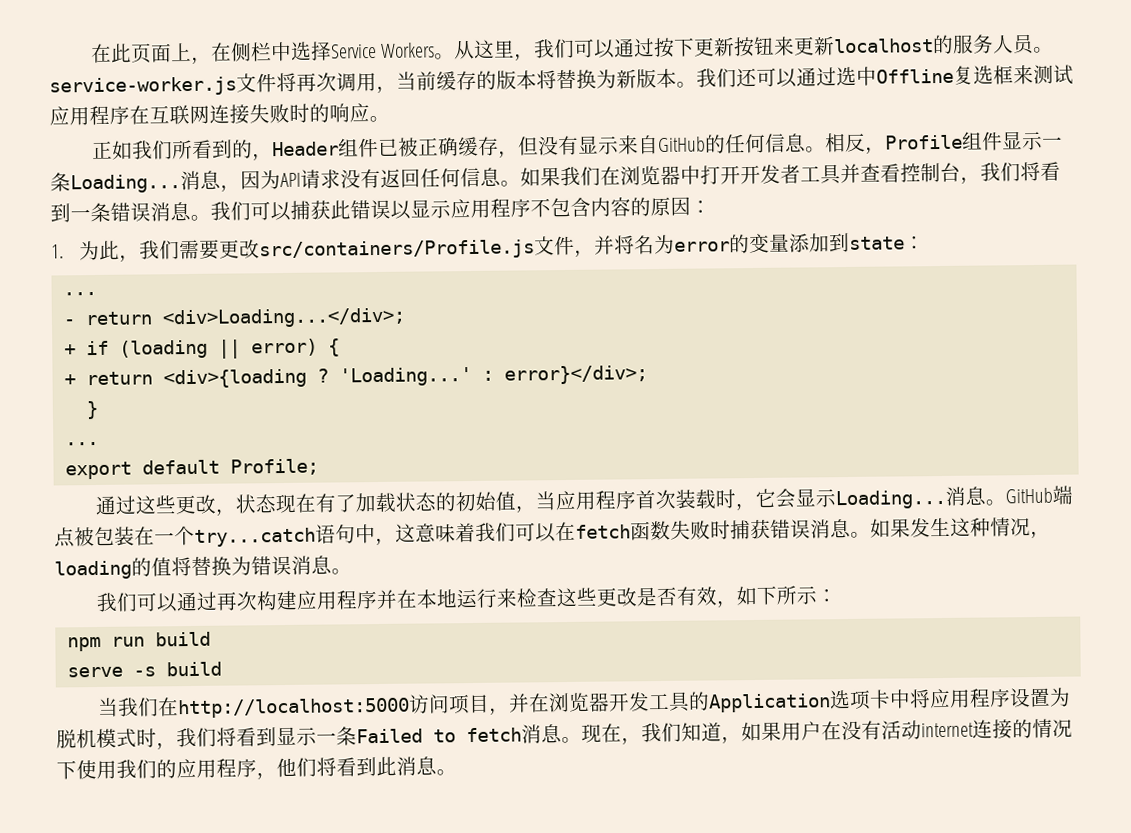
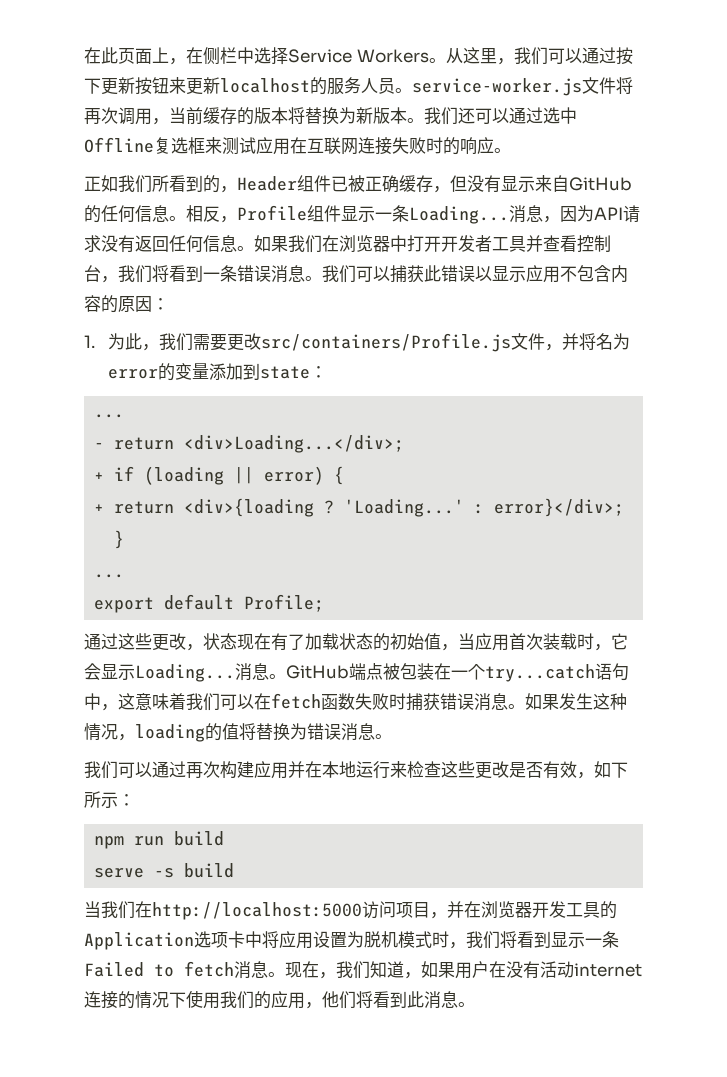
- 我们还可以通过选中Offline复选框来测试应用程序在互联网连接失败时的响应。
+ 我们还可以通过选中Offline复选框来测试应用在互联网连接失败时的响应。
- 我们可以捕获此错误以显示应用程序不包含内容的原因：
+ 我们可以捕获此错误以显示应用不包含内容的原因：
- 通过这些更改，状态现在有了加载状态的初始值，当应用程序首次装载时，它会显示Loading...
+ 通过这些更改，状态现在有了加载状态的初始值，当应用首次装载时，它会显示Loading...
- 我们可以通过再次构建应用程序并在本地运行来检查这些更改是否有效，如下所示：
+ 我们可以通过再次构建应用并在本地运行来检查这些更改是否有效，如下所示：
- 当我们在http://localhost:5000访问项目，并在浏览器开发工具的Application选项卡中将应用程序设置为脱机模式时，我们将看到显示一条Failed to fetch消息。
+ 当我们在http://localhost:5000访问项目，并在浏览器开发工具的Application选项卡中将应用设置为脱机模式时，我们将看到显示一条Failed to fetch消息。
- 现在，我们知道，如果用户在没有活动internet连接的情况下使用我们的应用程序，他们将看到此消息。
+ 现在，我们知道，如果用户在没有活动internet连接的情况下使用我们的应用，他们将看到此消息。

